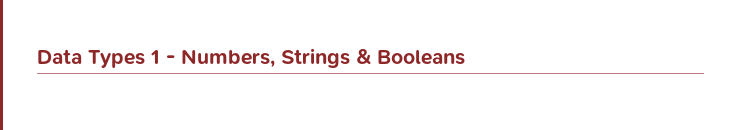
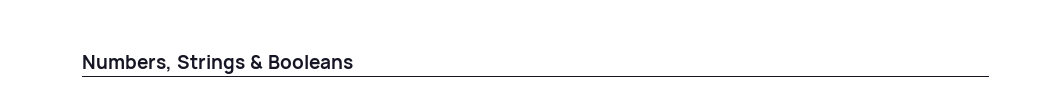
- Data Types 1 - Numbers, Strings & Booleans
+ Numbers, Strings & Booleans

